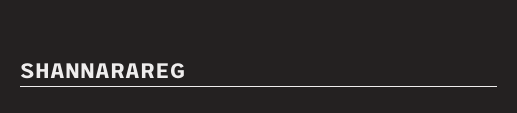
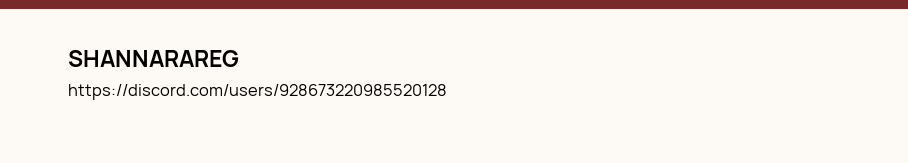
+ https://discord.com/users/928673220985520128

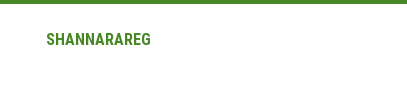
- https://discord.com/users/928673220985520128

